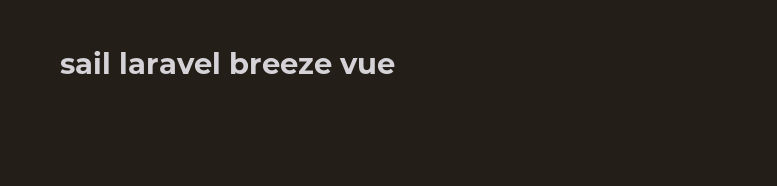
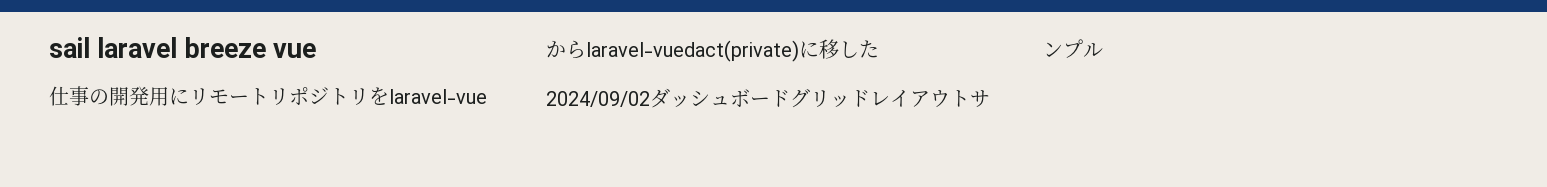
+ 仕事の開発用にリモートリポジトリをlaravel-vueからlaravel-vuedact(private)に移した
+ 2024/09/02ダッシュボードグリッドレイアウトサンプル

